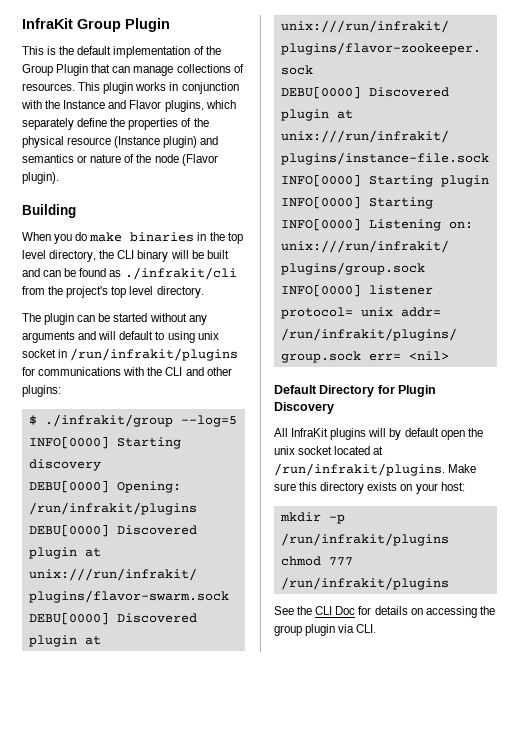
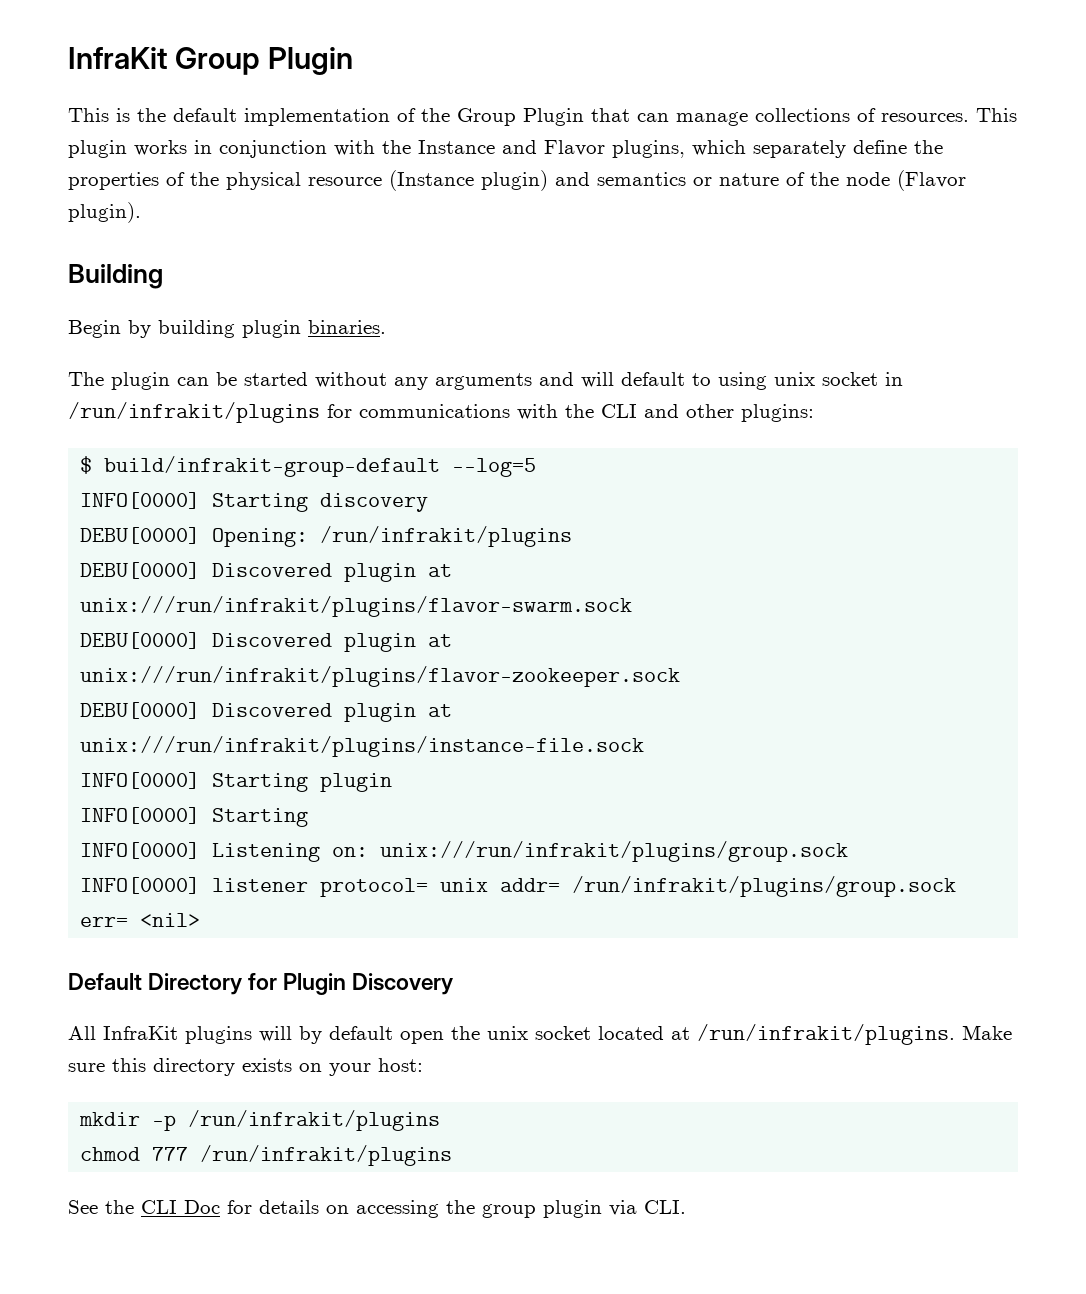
- When you do make binaries in the top level directory, the CLI binary will be built and can be found as ./infrakit/cli from the project's top level directory.
+ Begin by building plugin binaries.
- $ ./infrakit/group --log=5
+ $ build/infrakit-group-default --log=5

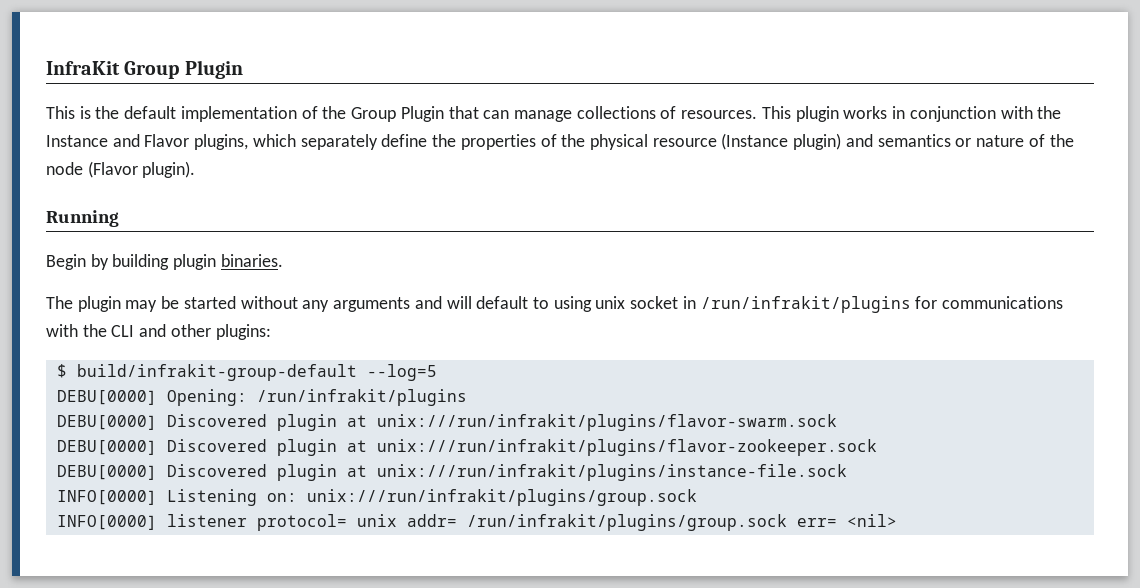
- Building
+ Running
- The plugin can be started without any arguments and will default to using unix socket in /run/infrakit/plugins for communications with the CLI and other plugins:
+ The plugin may be started without any arguments and will default to using unix socket in /run/infrakit/plugins for communications with the CLI and other plugins:
- INFO[0000] Starting discovery
- INFO[0000] Starting plugin
- INFO[0000] Starting
- Default Directory for Plugin Discovery
- All InfraKit plugins will by default open the unix socket located at /run/infrakit/plugins. Make sure this directory exists on your host:
- mkdir -p /run/infrakit/plugins
- chmod 777 /run/infrakit/plugins
- See the CLI Doc for details on accessing the group plugin via CLI.

